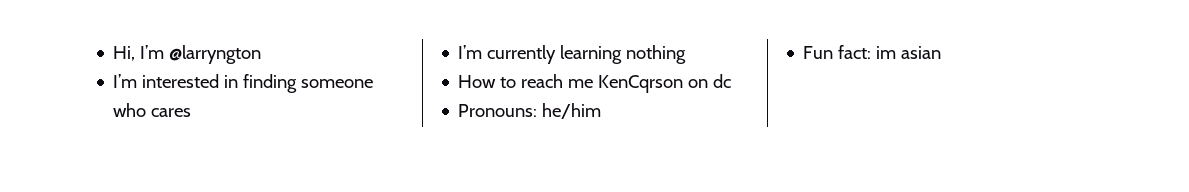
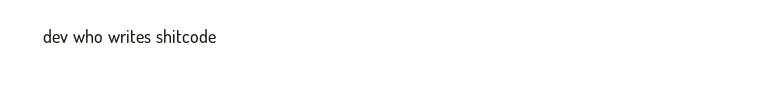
- Hi, I’m @larryngton
- I’m interested in finding someone who cares
- I’m currently learning nothing
- How to reach me KenCqrson on dc
- Pronouns: he/him
- Fun fact: im asian
+ dev who writes shitcode

